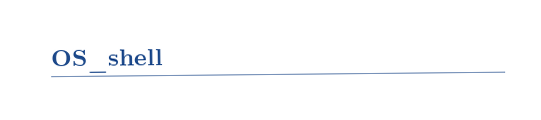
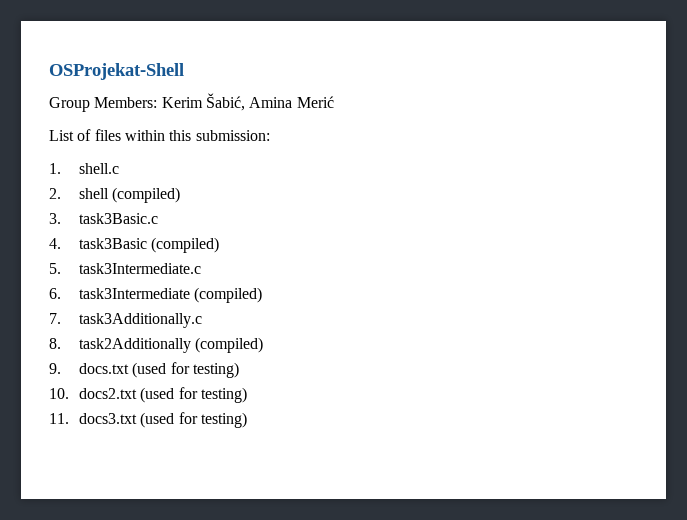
- OS_shell
+ OSProjekat-Shell
+ Group Members: Kerim Šabić, Amina Merić
+ List of files within this submission:
+ 1. shell.c
+ 2. shell (compiled)
+ 3. task3Basic.c
+ 4. task3Basic (compiled)
+ 5. task3Intermediate.c
+ 6. task3Intermediate (compiled)
+ 7. task3Additionally.c
+ 8. task2Additionally (compiled)
+ 9. docs.txt (used for testing)
+ 10. docs2.txt (used for testing)
+ 11. docs3.txt (used for testing)

